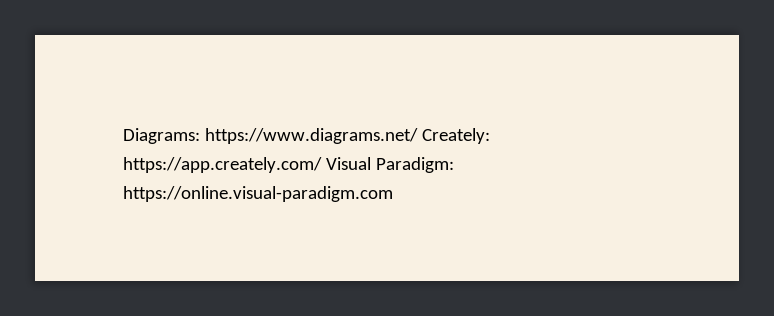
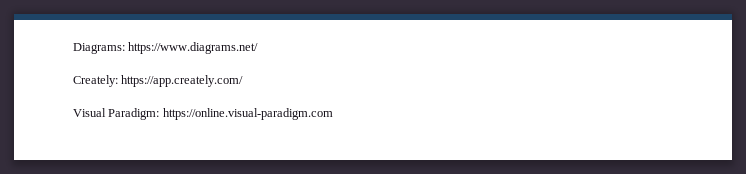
- Diagrams: https://www.diagrams.net/ Creately: https://app.creately.com/ Visual Paradigm: https://online.visual-paradigm.com
+ Diagrams: https://www.diagrams.net/
+ Creately: https://app.creately.com/
+ Visual Paradigm: https://online.visual-paradigm.com

